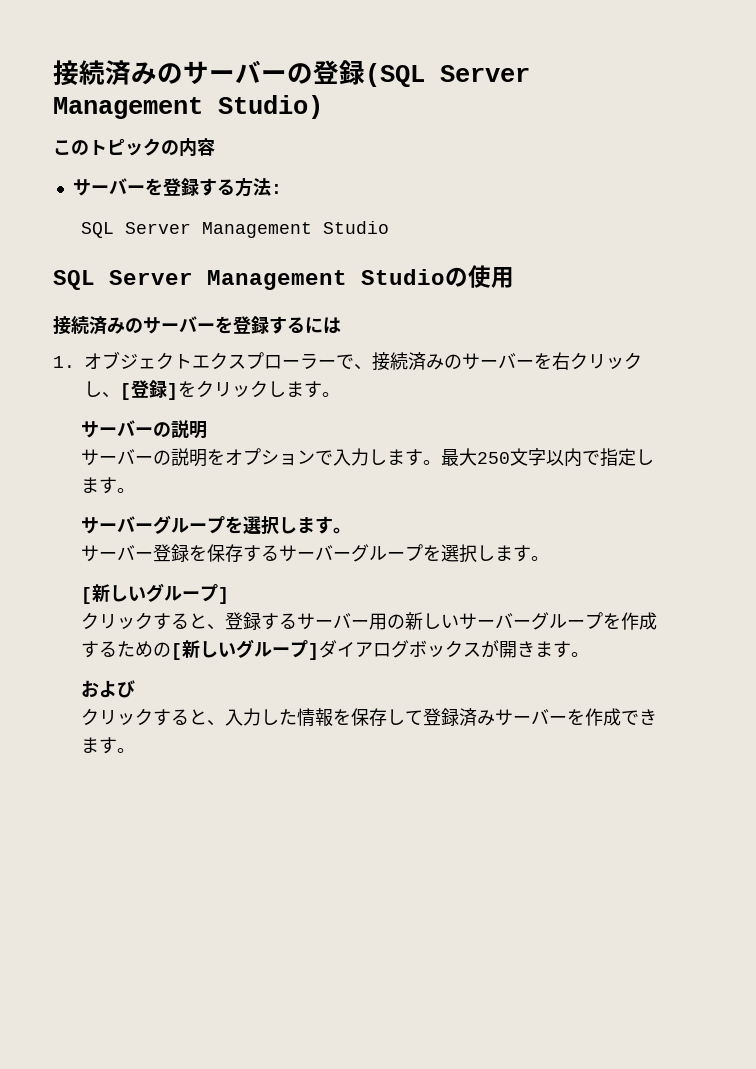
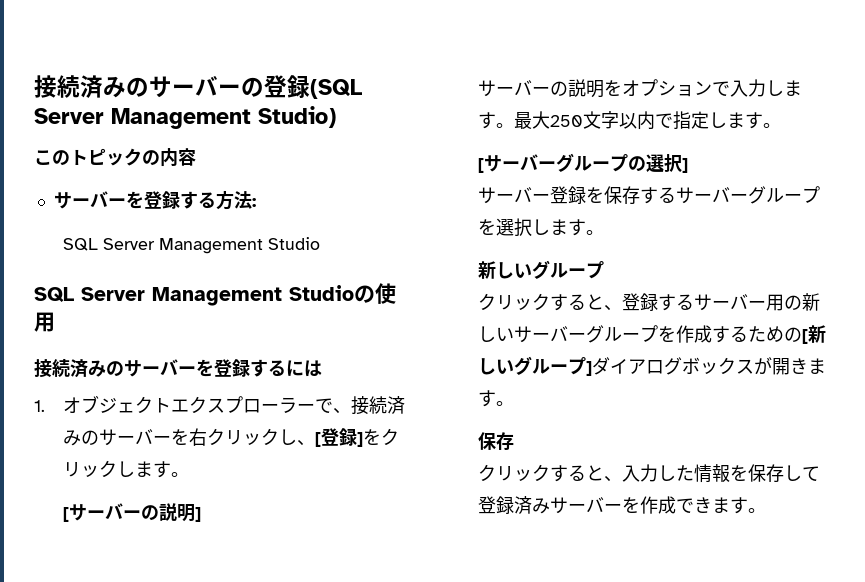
  1.オブジェクトエクスプローラーで、接続済みのサーバーを右クリックし、[登録]をクリックします。
- サーバーの説明
+ [サーバーの説明]
  最大250文字以内で指定します。
- サーバーグループを選択します。
+ [サーバーグループの選択]
  サーバー登録を保存するサーバーグループを選択します。
- [新しいグループ]
+ 新しいグループ
  クリックすると、登録するサーバー用の新しいサーバーグループを作成するための[新しいグループ]ダイアログボックスが開きます。
- および
+ 保存

